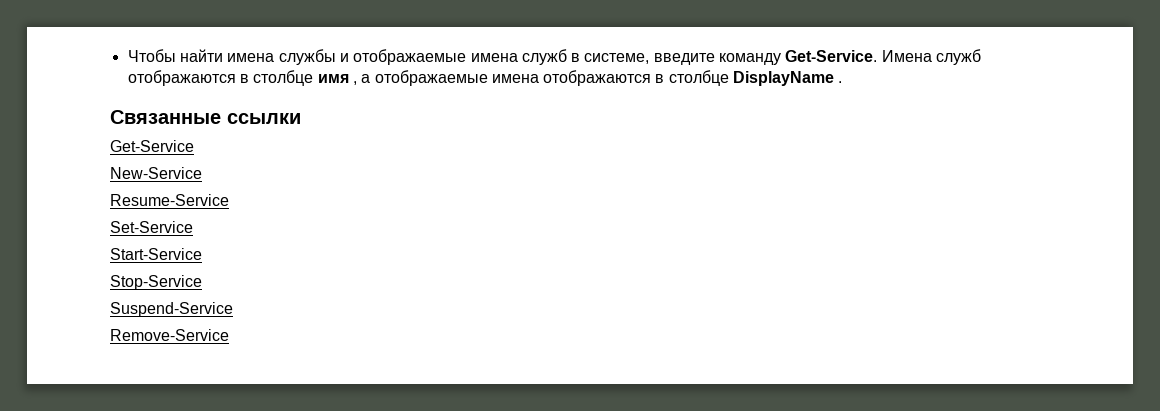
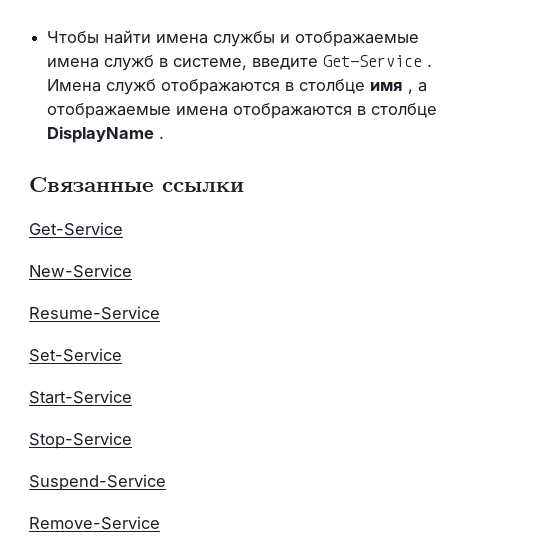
- Чтобы найти имена службы и отображаемые имена служб в системе, введите команду Get-Service.
+ Чтобы найти имена службы и отображаемые имена служб в системе, введите Get-Service .

